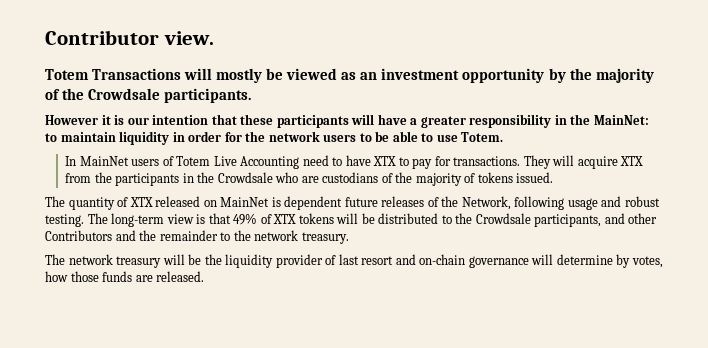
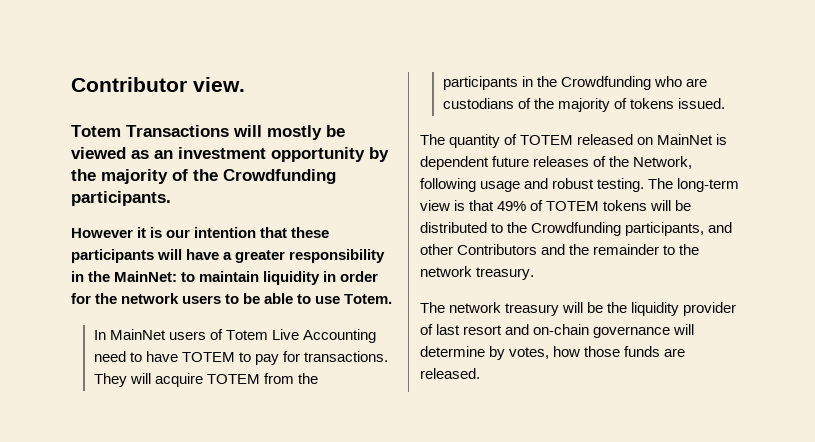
- Totem Transactions will mostly be viewed as an investment opportunity by the majority of the Crowdsale participants.
+ Totem Transactions will mostly be viewed as an investment opportunity by the majority of the Crowdfunding participants.
- In MainNet users of Totem Live Accounting need to have XTX to pay for transactions.
+ In MainNet users of Totem Live Accounting need to have TOTEM to pay for transactions.
- They will acquire XTX from the participants in the Crowdsale who are custodians of the majority of tokens issued.
+ They will acquire TOTEM from the participants in the Crowdfunding who are custodians of the majority of tokens issued.
- The quantity of XTX released on MainNet is dependent future releases of the Network, following usage and robust testing.
+ The quantity of TOTEM released on MainNet is dependent future releases of the Network, following usage and robust testing.
- The long-term view is that 49% of XTX tokens will be distributed to the Crowdsale participants, and other Contributors and the remainder to the network treasury.
+ The long-term view is that 49% of TOTEM tokens will be distributed to the Crowdfunding participants, and other Contributors and the remainder to the network treasury.

